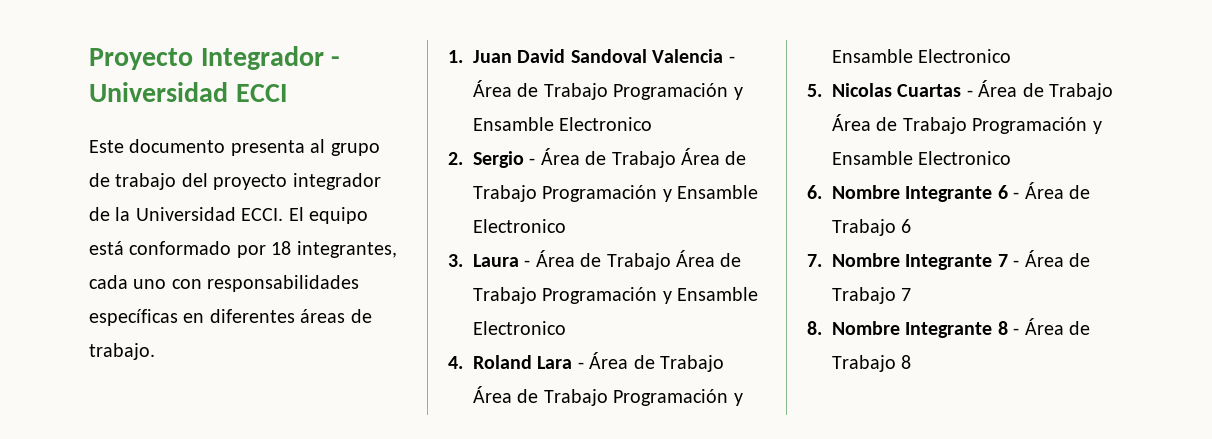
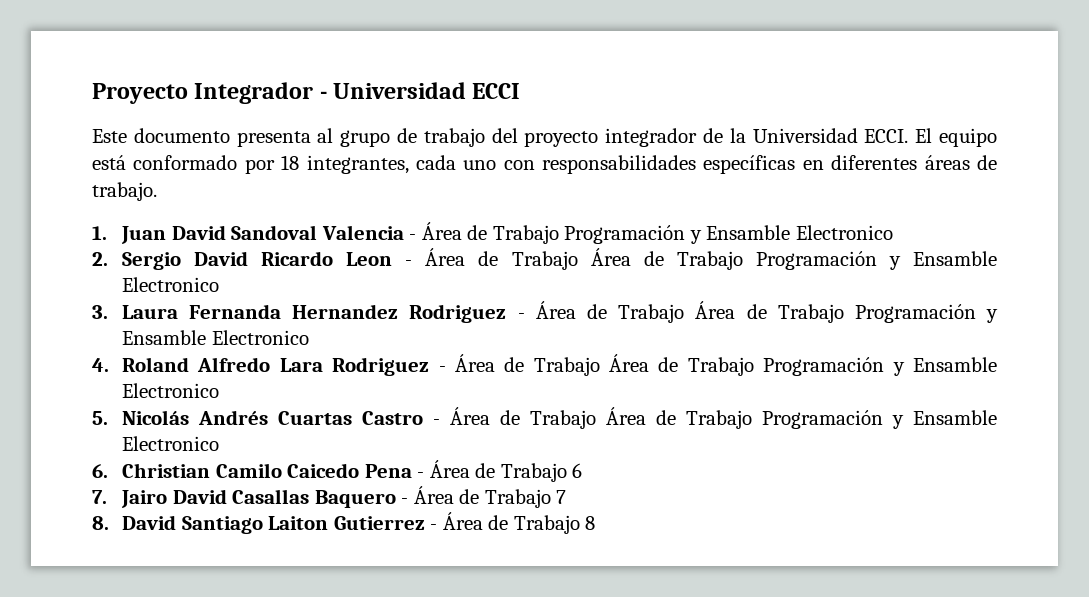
- 2. Sergio - Área de Trabajo Área de Trabajo Programación y Ensamble Electronico
+ 2. Sergio David Ricardo Leon - Área de Trabajo Área de Trabajo Programación y Ensamble Electronico
- 3. Laura - Área de Trabajo Área de Trabajo Programación y Ensamble Electronico
+ 3. Laura Fernanda Hernandez Rodriguez - Área de Trabajo Área de Trabajo Programación y Ensamble Electronico
- 4. Roland Lara - Área de Trabajo Área de Trabajo Programación y Ensamble Electronico
+ 4. Roland Alfredo Lara Rodriguez - Área de Trabajo Área de Trabajo Programación y Ensamble Electronico
- 5. Nicolas Cuartas - Área de Trabajo Área de Trabajo Programación y Ensamble Electronico
+ 5. Nicolás Andrés Cuartas Castro - Área de Trabajo Área de Trabajo Programación y Ensamble Electronico
- 6. Nombre Integrante 6 - Área de Trabajo 6
+ 6. Christian Camilo Caicedo Pena - Área de Trabajo 6
- 7. Nombre Integrante 7 - Área de Trabajo 7
+ 7. Jairo David Casallas Baquero - Área de Trabajo 7
- 8. Nombre Integrante 8 - Área de Trabajo 8
+ 8. David Santiago Laiton Gutierrez - Área de Trabajo 8

